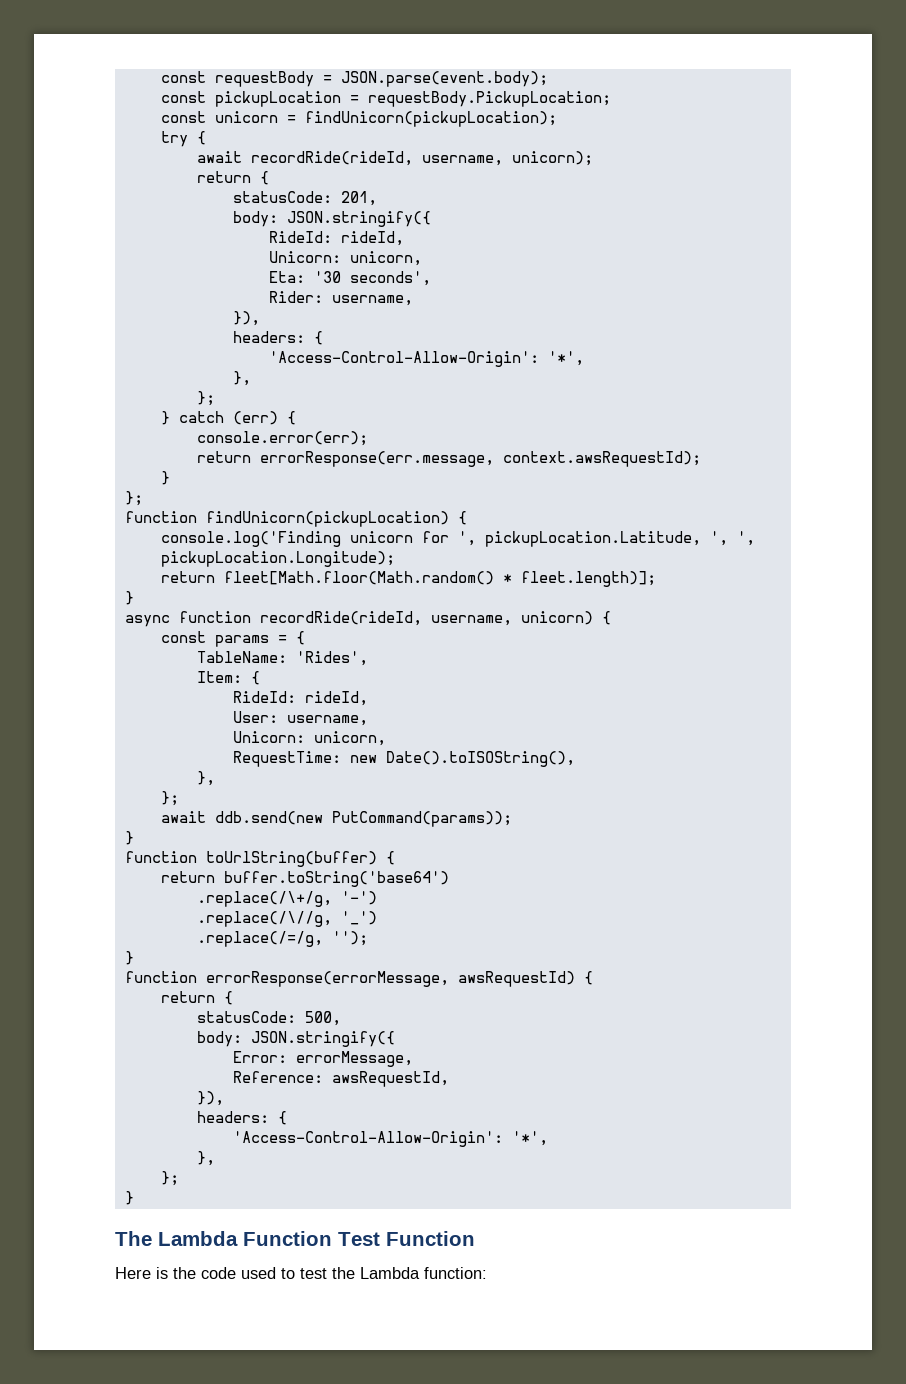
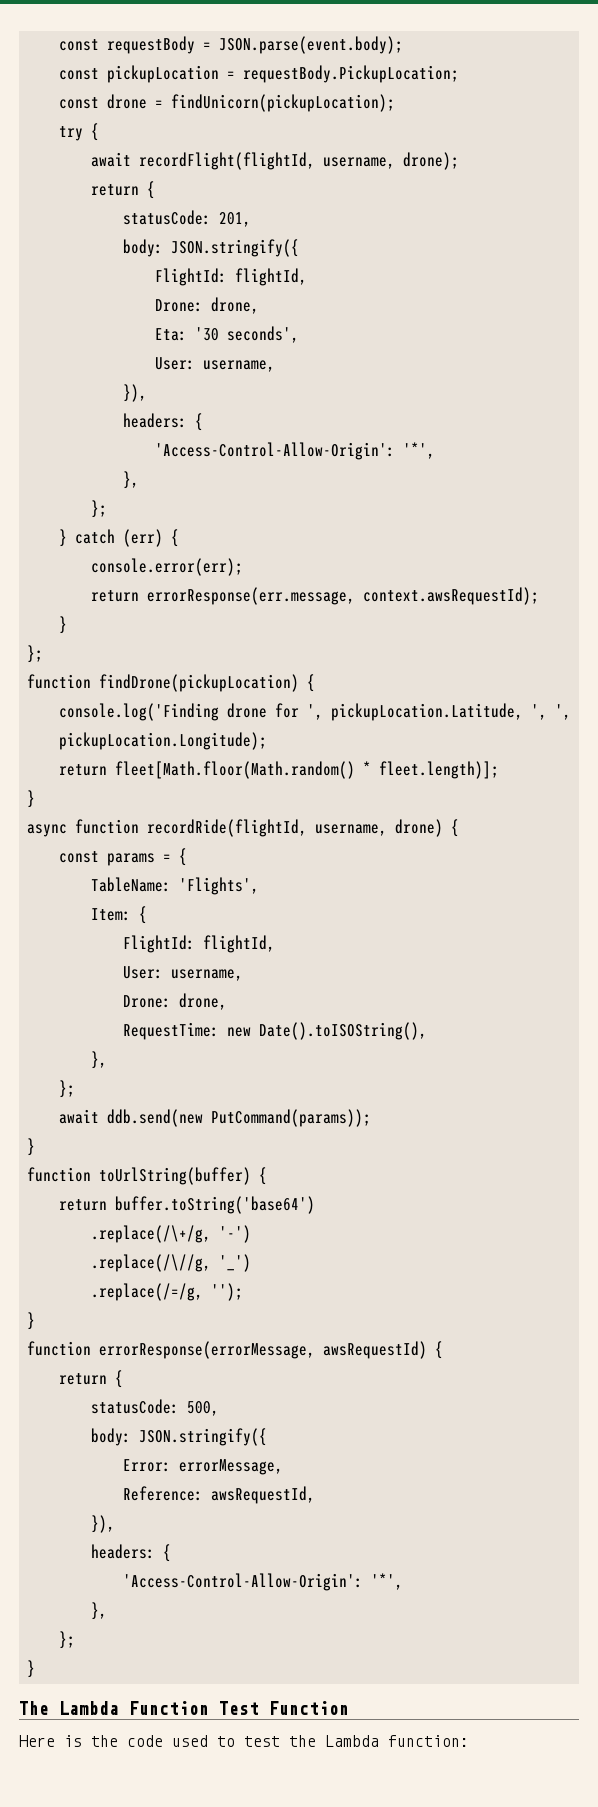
- const unicorn = findUnicorn(pickupLocation);
+ const drone = findUnicorn(pickupLocation);
- await recordRide(rideId, username, unicorn);
+ await recordFlight(flightId, username, drone);
  statusCode: 201,
  body: JSON.stringify({
- RideId: rideId,
- Unicorn: unicorn,
+ FlightId: flightId,
+ Drone: drone,
  Eta: '30 seconds',
- Rider: username,
+ User: username,
- function findUnicorn(pickupLocation) {
+ function findDrone(pickupLocation) {
- console.log('Finding unicorn for ', pickupLocation.Latitude, ', ', pickupLocation.Longitude);
+ console.log('Finding drone for ', pickupLocation.Latitude, ', ', pickupLocation.Longitude);
- async function recordRide(rideId, username, unicorn) {
+ async function recordRide(flightId, username, drone) {
- TableName: 'Rides',
+ TableName: 'Flights',
  Item: {
- RideId: rideId,
+ FlightId: flightId,
  User: username,
- Unicorn: unicorn,
+ Drone: drone,

